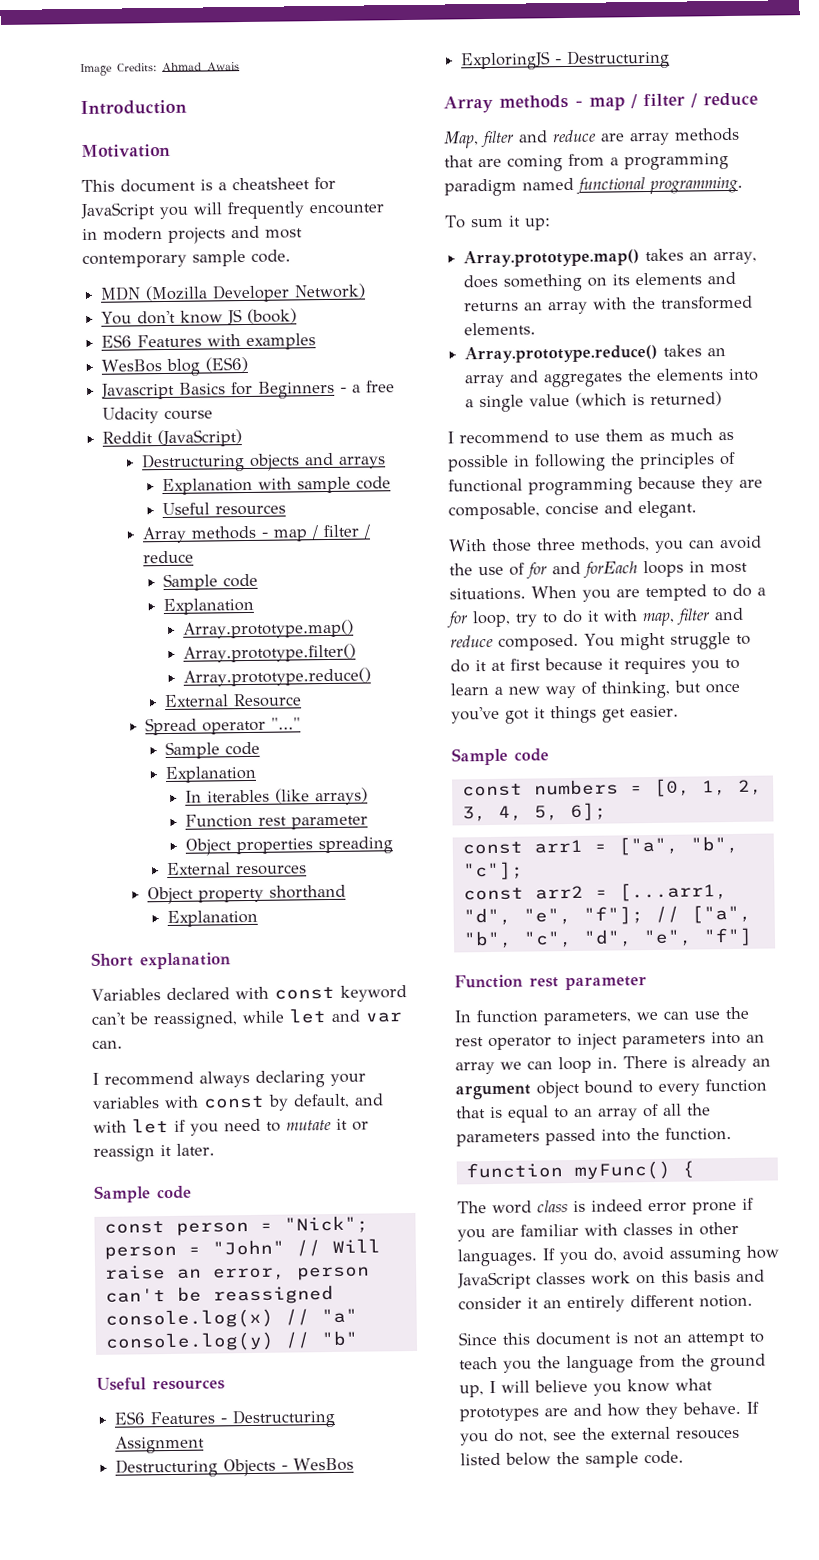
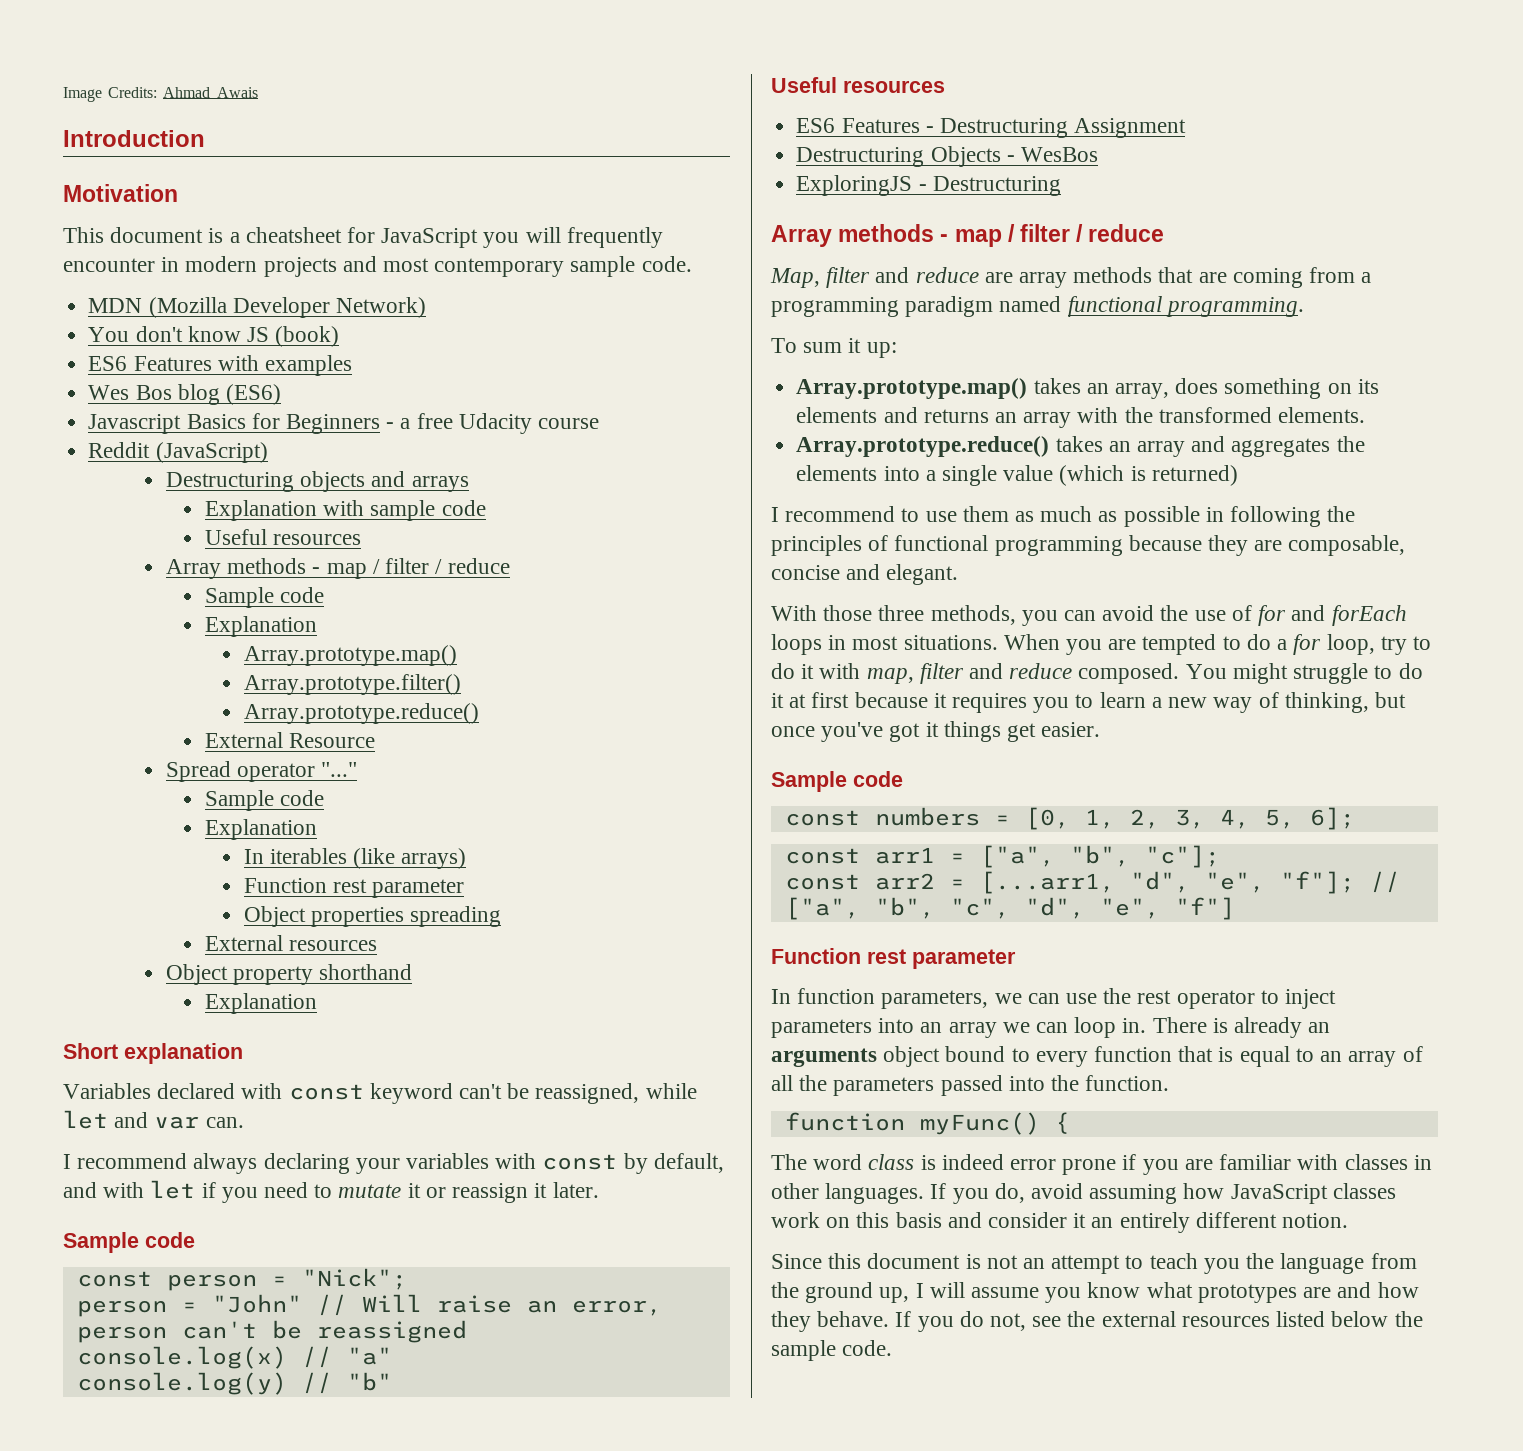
- WesBos blog (ES6)
+ Wes Bos blog (ES6)
- There is already an argument object bound to every function that is equal to an array of all the parameters passed into the function.
+ There is already an arguments object bound to every function that is equal to an array of all the parameters passed into the function.
- Since this document is not an attempt to teach you the language from the ground up, I will believe you know what prototypes are and how they behave.
+ Since this document is not an attempt to teach you the language from the ground up, I will assume you know what prototypes are and how they behave.
- If you do not, see the external resouces listed below the sample code.
+ If you do not, see the external resources listed below the sample code.

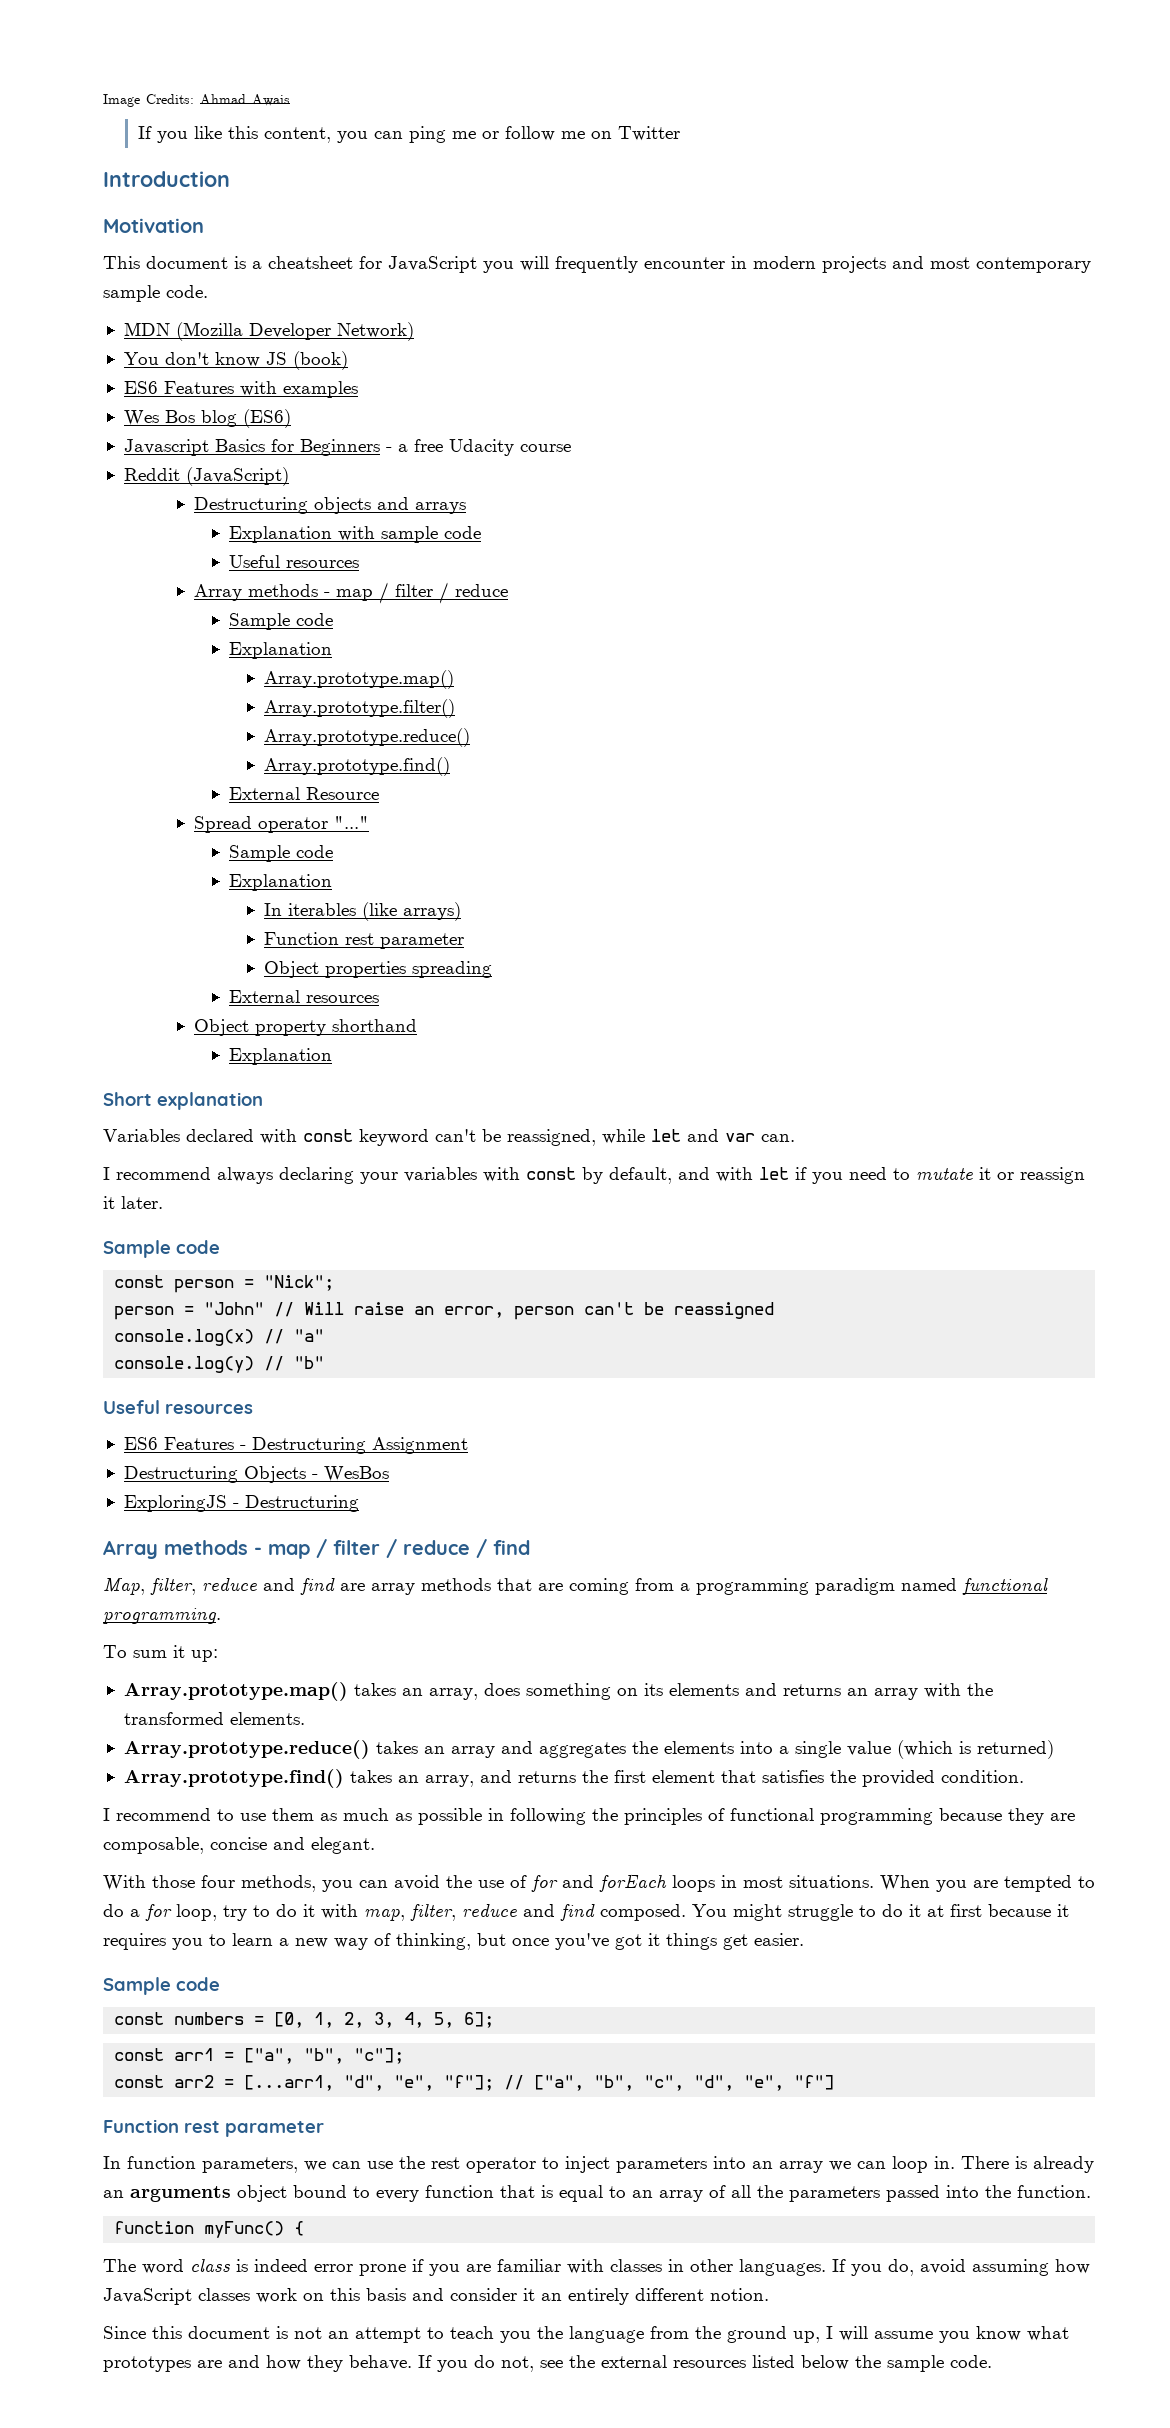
+ If you like this content, you can ping me or follow me on Twitter
  Array.prototype.filter()
  Array.prototype.reduce()
+ Array.prototype.find()
  ExploringJS - Destructuring
- Array methods - map / filter / reduce
+ Array methods - map / filter / reduce / find
- Map, filter and reduce are array methods that are coming from a programming paradigm named functional programming.
+ Map, filter, reduce and find are array methods that are coming from a programming paradigm named functional programming.
+ Array.prototype.find() takes an array, and returns the first element that satisfies the provided condition.
- With those three methods, you can avoid the use of for and forEach loops in most situations.
+ With those four methods, you can avoid the use of for and forEach loops in most situations.
- When you are tempted to do a for loop, try to do it with map, filter and reduce composed.
+ When you are tempted to do a for loop, try to do it with map, filter, reduce and find composed.

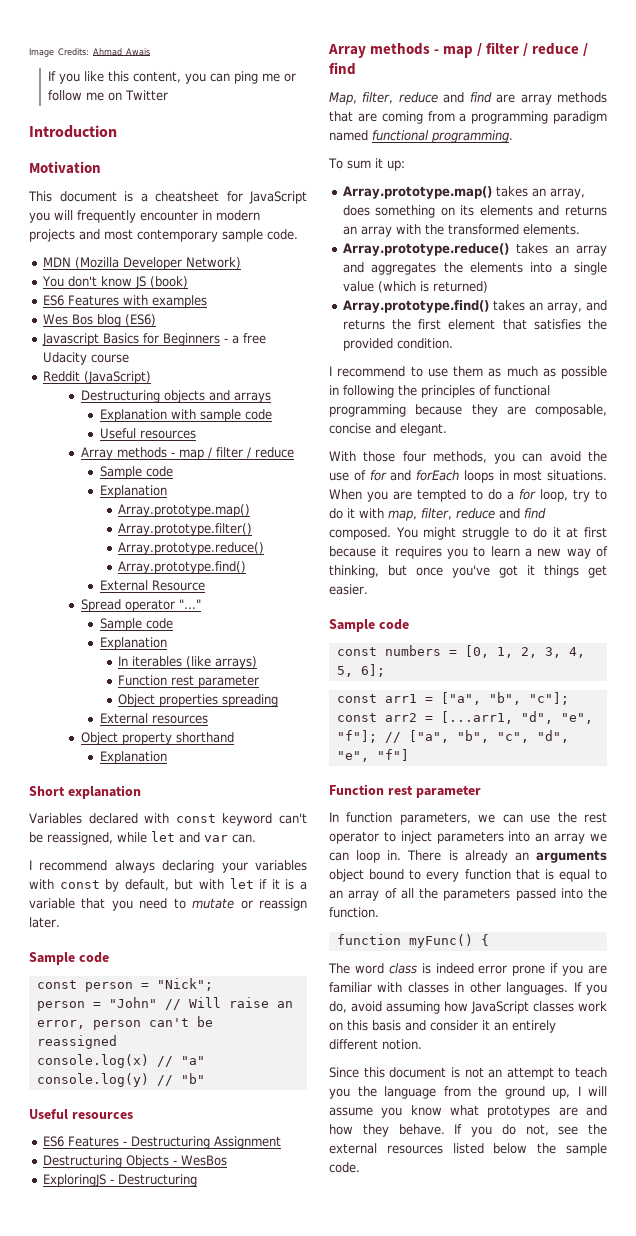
- I recommend always declaring your variables with const by default, and with let if you need to mutate it or reassign it later.
+ I recommend always declaring your variables with const by default, but with let if it is a variable that you need to mutate or reassign later.

